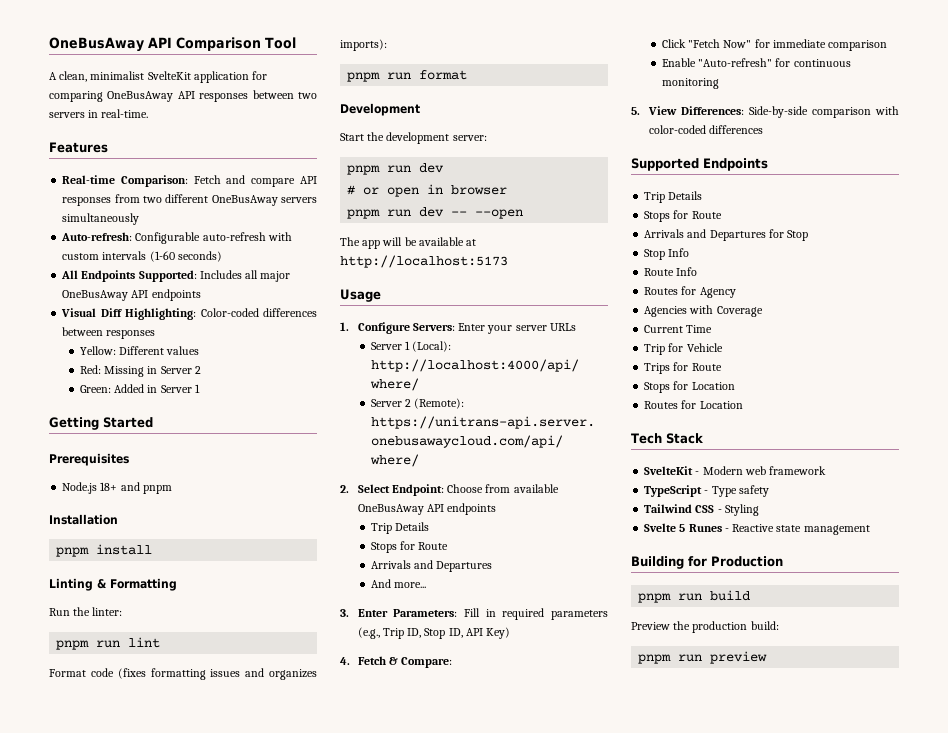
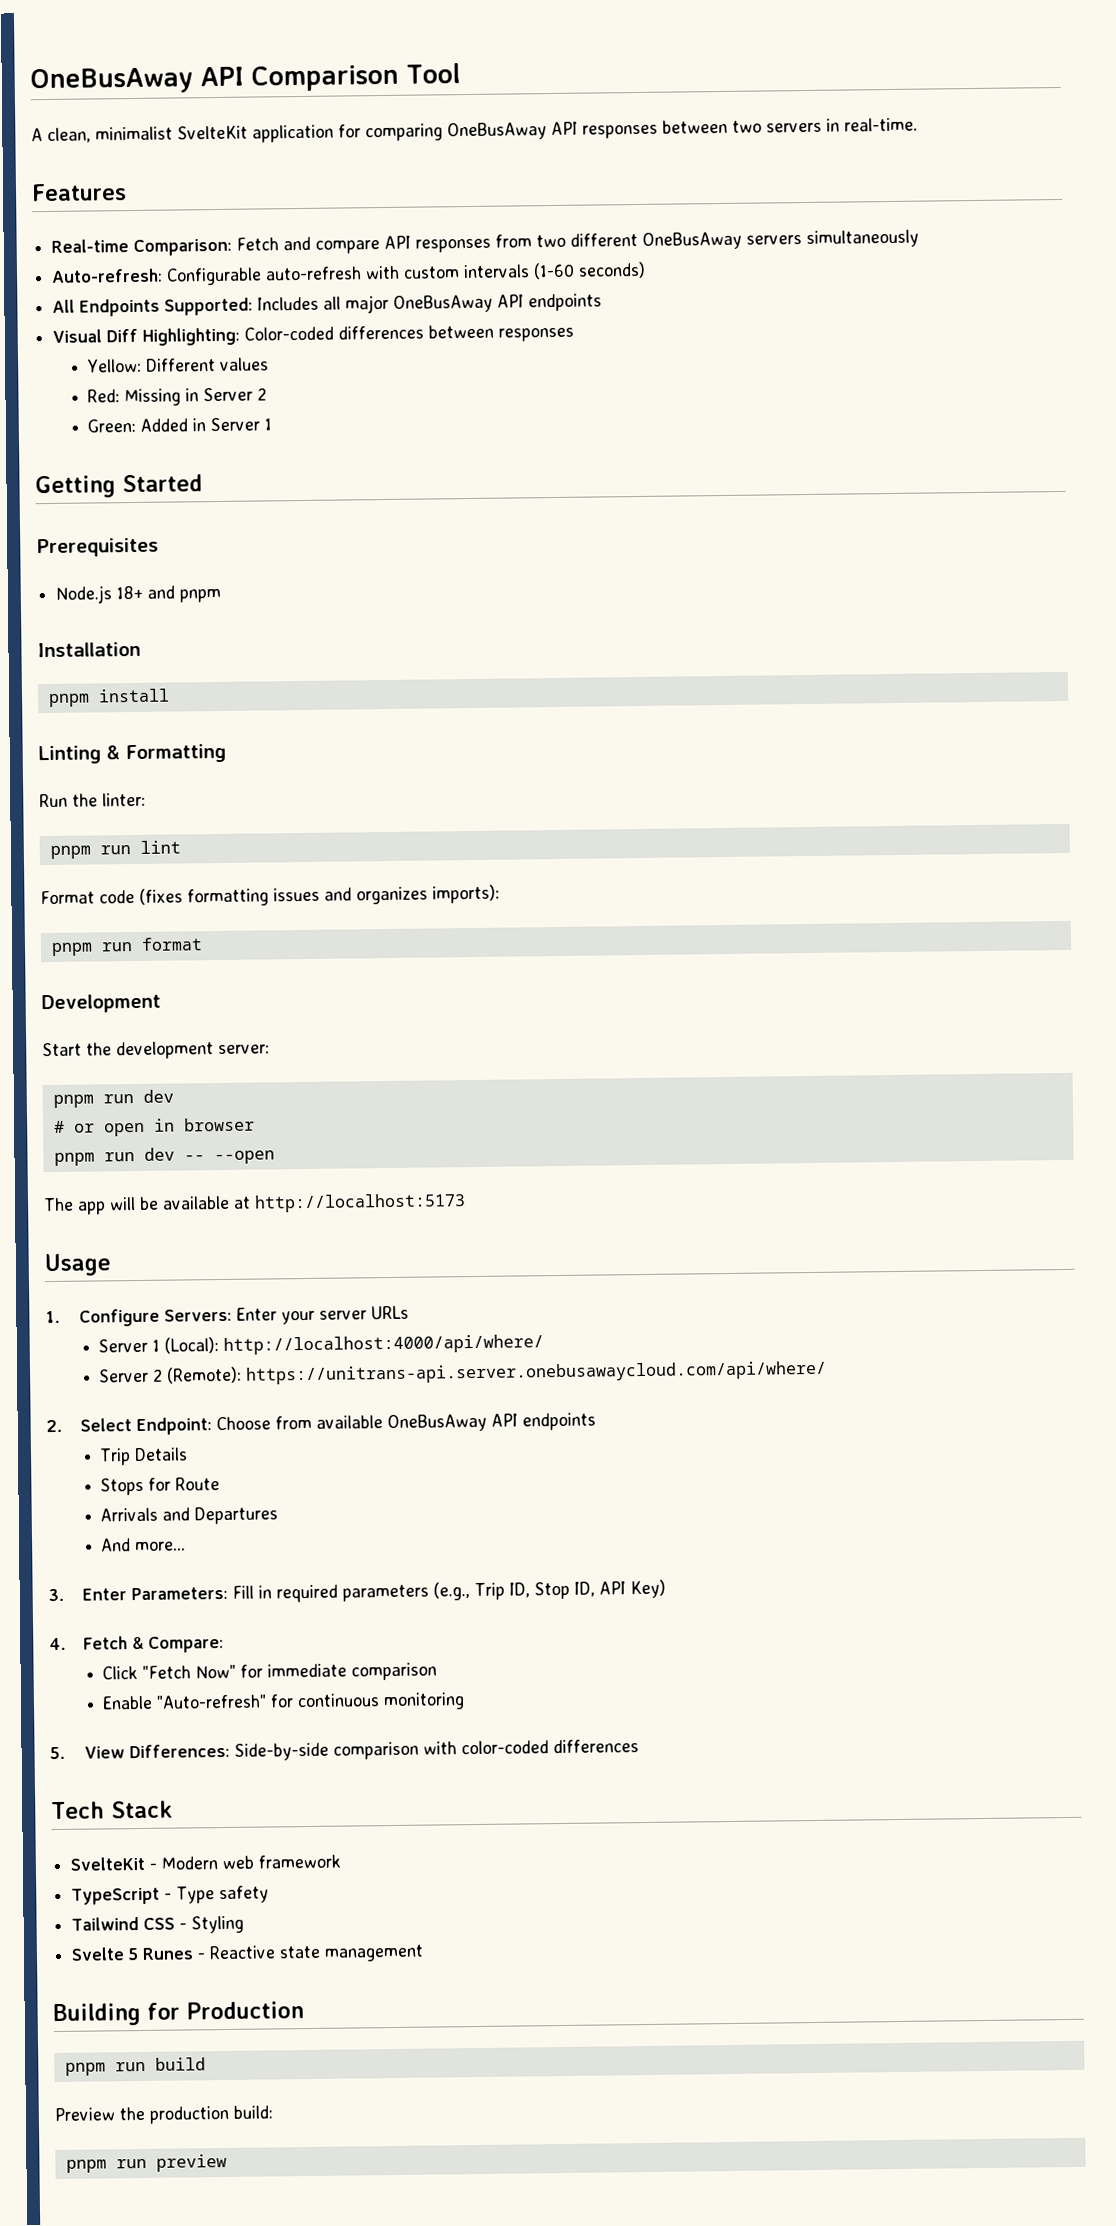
- Supported Endpoints
- Trip Details
- Stops for Route
- Arrivals and Departures for Stop
- Stop Info
- Route Info
- Routes for Agency
- Agencies with Coverage
- Current Time
- Trip for Vehicle
- Trips for Route
- Stops for Location
- Routes for Location

